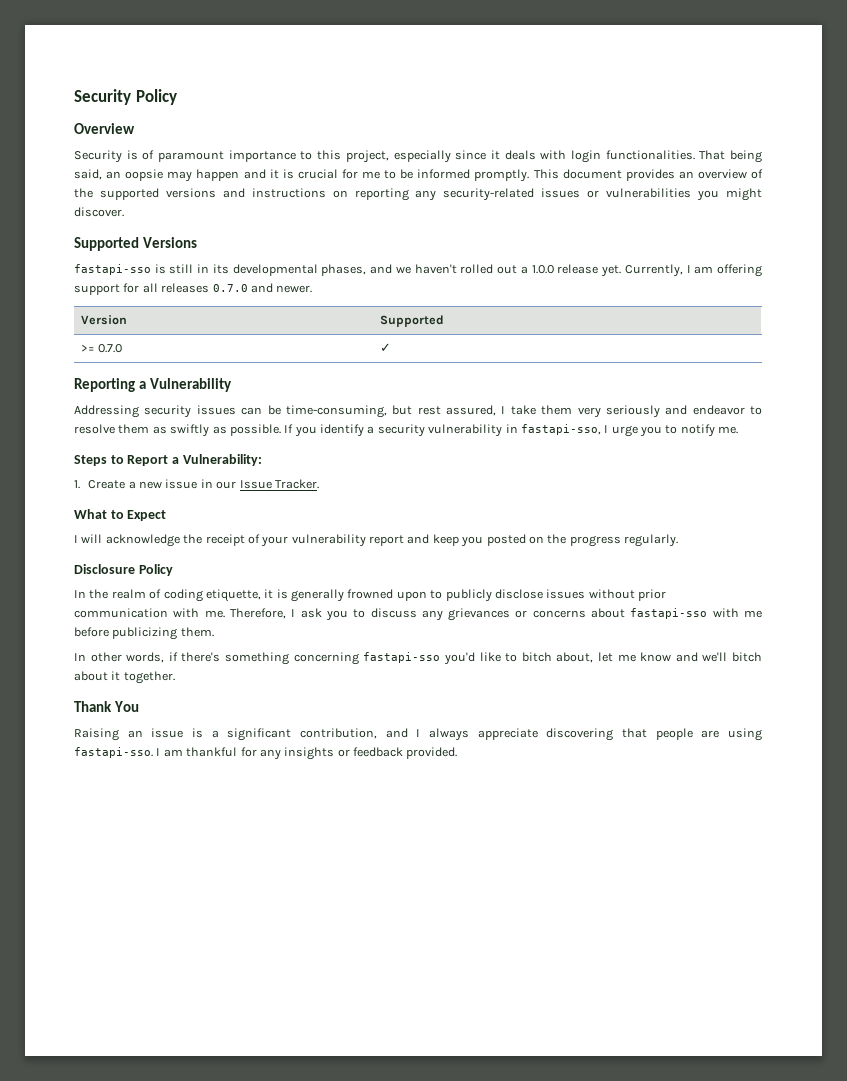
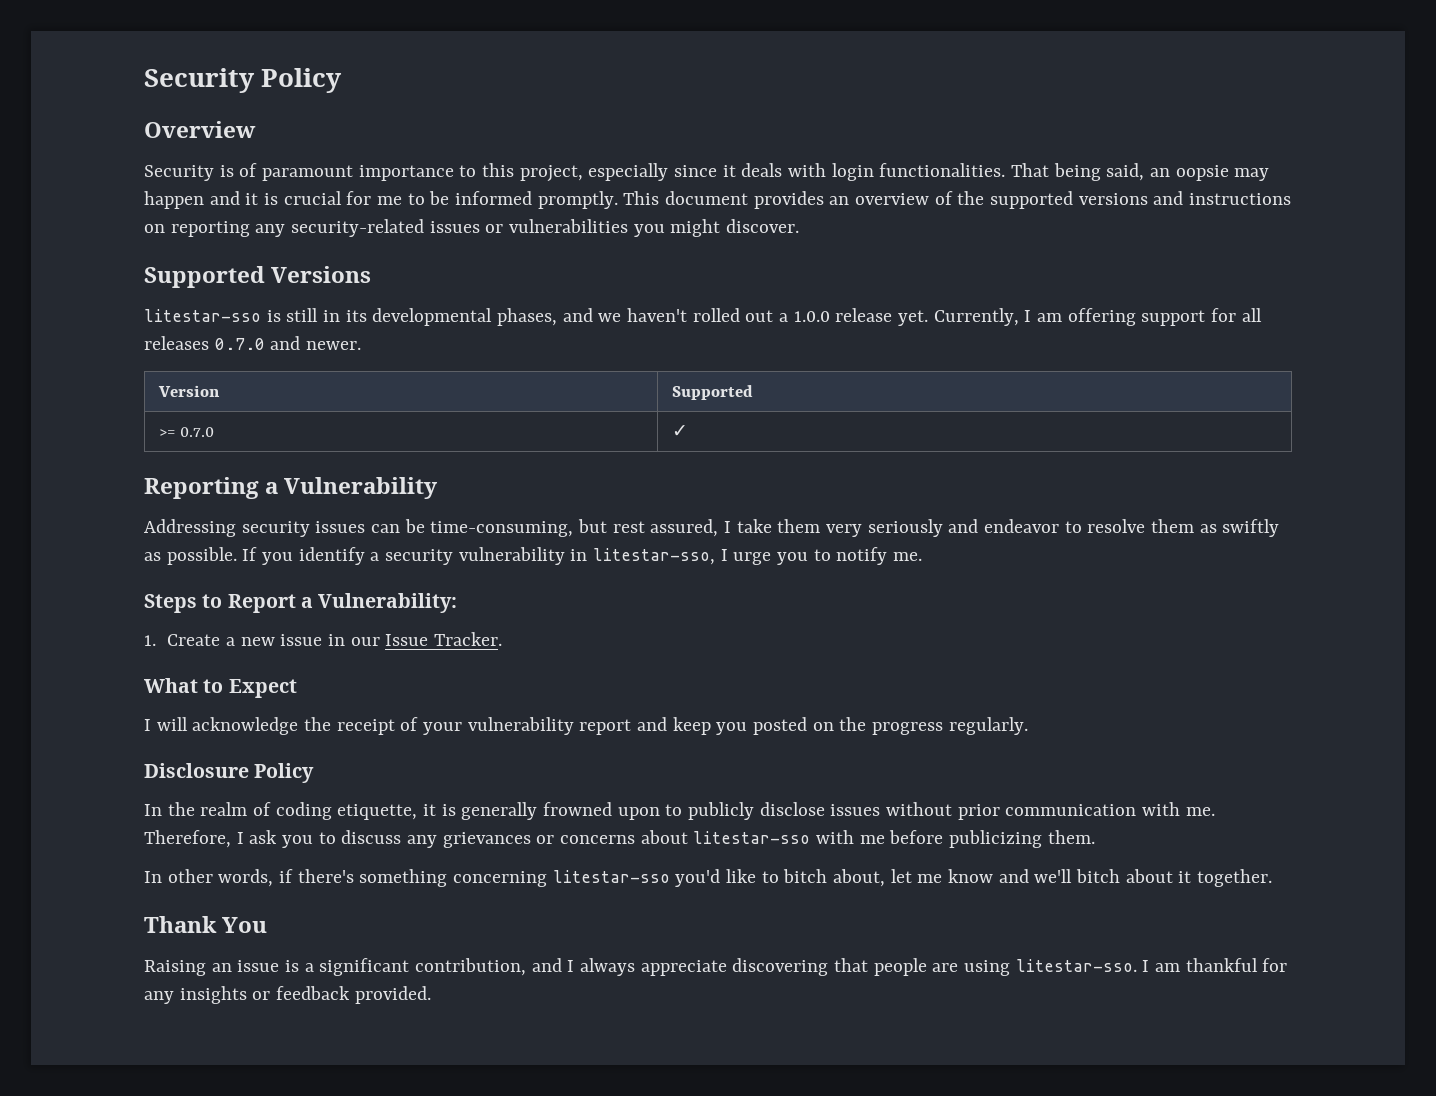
- fastapi-sso is still in its developmental phases, and we haven't rolled out a 1.0.0 release yet.
+ litestar-sso is still in its developmental phases, and we haven't rolled out a 1.0.0 release yet.
- If you identify a security vulnerability in fastapi-sso, I urge you to notify me.
+ If you identify a security vulnerability in litestar-sso, I urge you to notify me.
- Therefore, I ask you to discuss any grievances or concerns about fastapi-sso with me before publicizing them.
+ Therefore, I ask you to discuss any grievances or concerns about litestar-sso with me before publicizing them.
- In other words, if there's something concerning fastapi-sso you'd like to bitch about, let me know and we'll bitch about it together.
+ In other words, if there's something concerning litestar-sso you'd like to bitch about, let me know and we'll bitch about it together.
- Raising an issue is a significant contribution, and I always appreciate discovering that people are using fastapi-sso.
+ Raising an issue is a significant contribution, and I always appreciate discovering that people are using litestar-sso.

